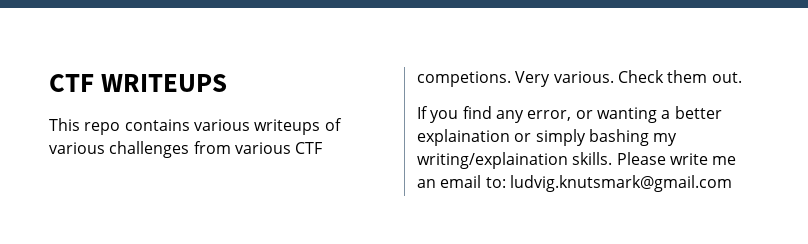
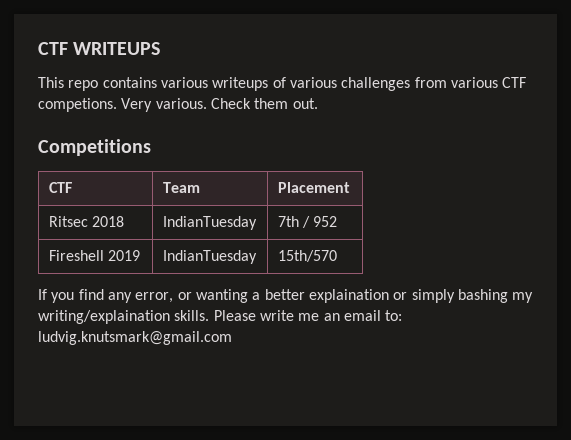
+ Competitions
+ CTF | Team | Placement
+ Ritsec 2018 | IndianTuesday | 7th / 952
+ Fireshell 2019 | IndianTuesday | 15th/570

